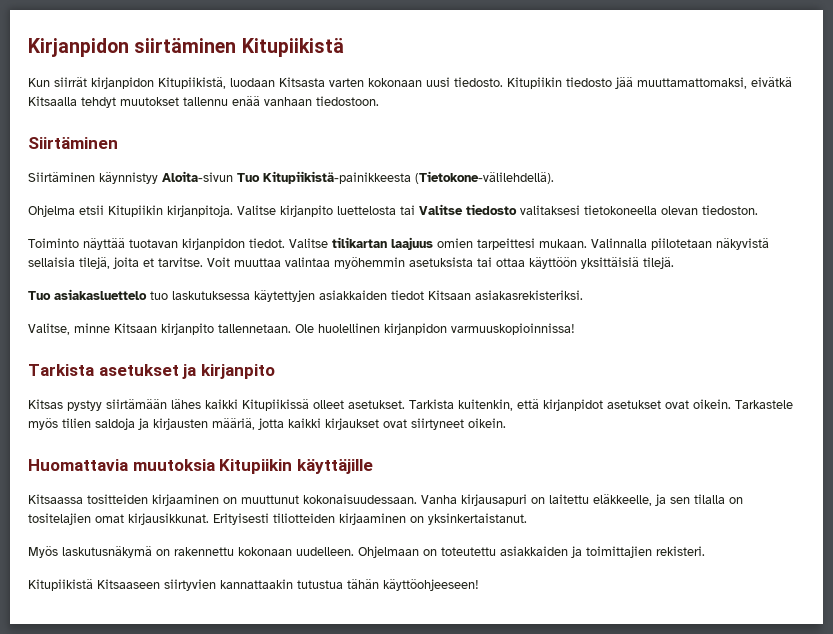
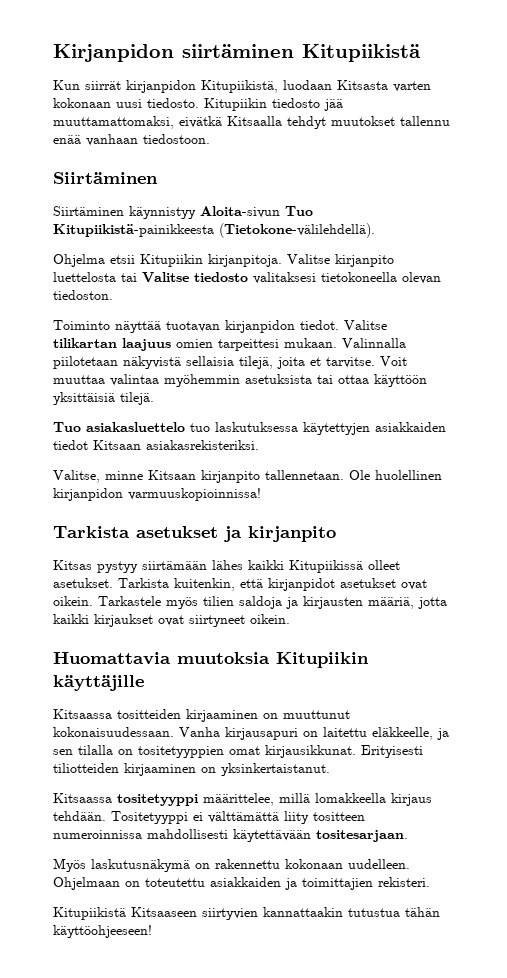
- Vanha kirjausapuri on laitettu eläkkeelle, ja sen tilalla on tositelajien omat kirjausikkunat.
+ Vanha kirjausapuri on laitettu eläkkeelle, ja sen tilalla on tositetyyppien omat kirjausikkunat.
+ Kitsaassa tositetyyppi määrittelee, millä lomakkeella kirjaus tehdään. Tositetyyppi ei välttämättä liity tositteen numeroinnissa mahdollisesti käytettävään tositesarjaan.

